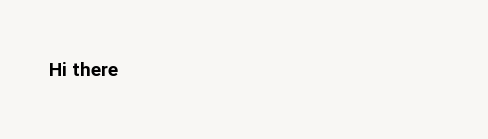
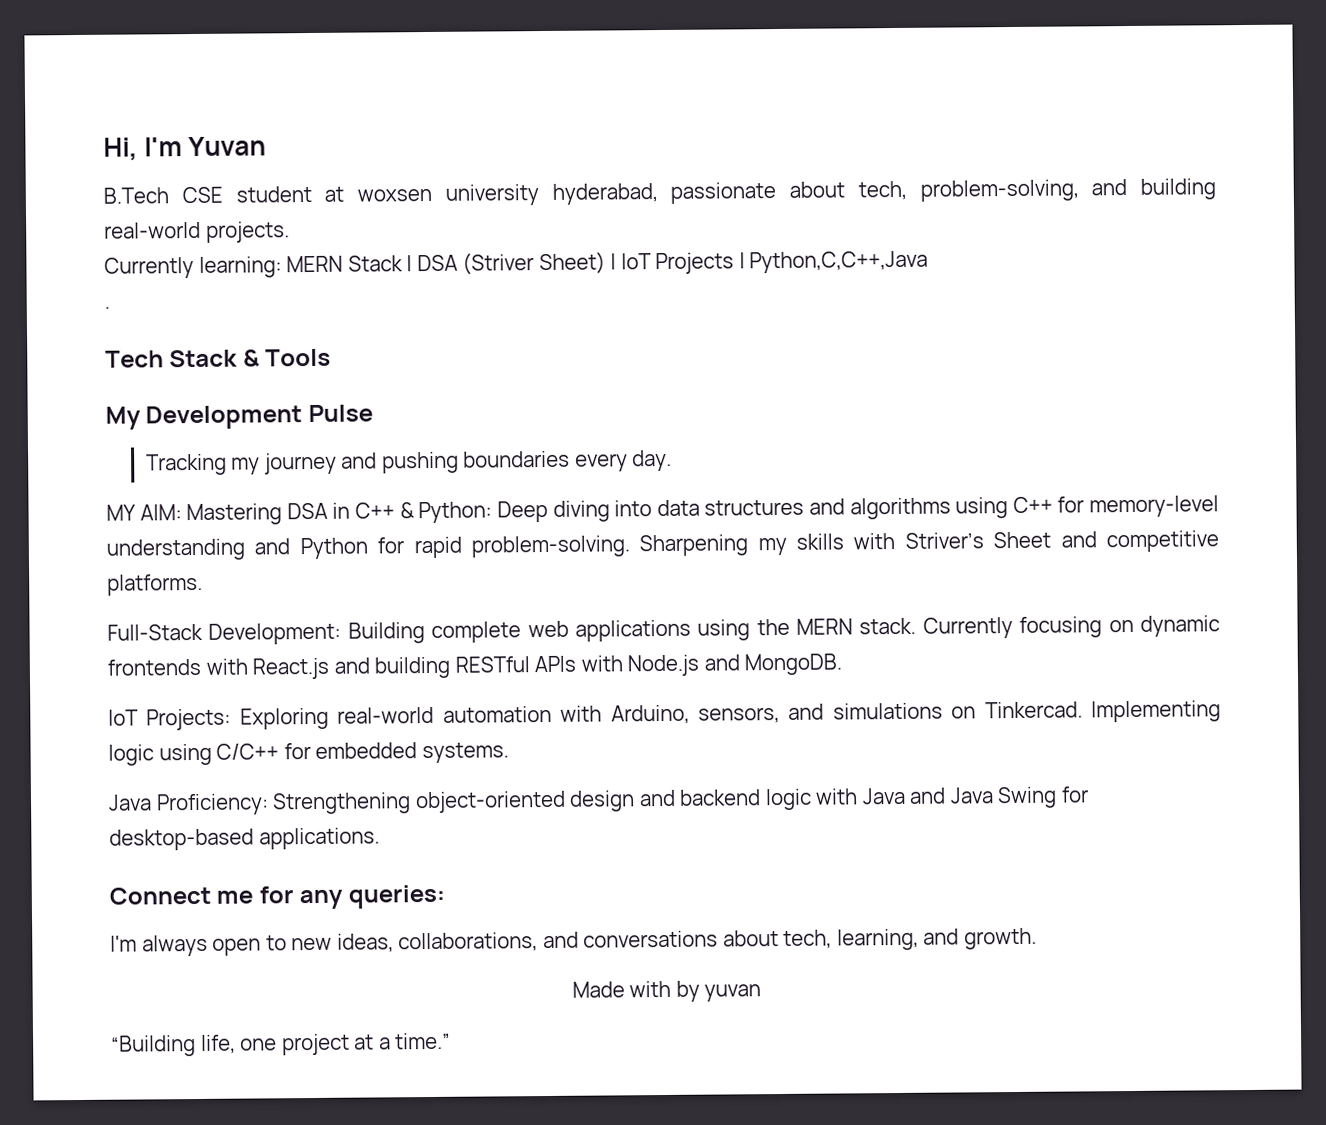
- Hi there
+ Hi, I'm Yuvan
+ B.Tech CSE student at woxsen university hyderabad, passionate about tech, problem-solving, and building real-world projects.
+ Currently learning: MERN Stack | DSA (Striver Sheet) | IoT Projects | Python,C,C++,Java
+ .
+ Tech Stack & Tools
+ My Development Pulse
+ Tracking my journey and pushing boundaries every day.
+ MY AIM: Mastering DSA in C++ & Python: Deep diving into data structures and algorithms using C++ for memory-level understanding and Python for rapid problem-solving. Sharpening my skills with Striver’s Sheet and competitive platforms.
+ Full-Stack Development: Building complete web applications using the MERN stack. Currently focusing on dynamic frontends with React.js and building RESTful APIs with Node.js and MongoDB.
+ IoT Projects: Exploring real-world automation with Arduino, sensors, and simulations on Tinkercad. Implementing logic using C/C++ for embedded systems.
+ Java Proficiency: Strengthening object-oriented design and backend logic with Java and Java Swing for desktop-based applications.
+ Connect me for any queries:
+ I'm always open to new ideas, collaborations, and conversations about tech, learning, and growth.
+ Made with by yuvan
+ “Building life, one project at a time.”

